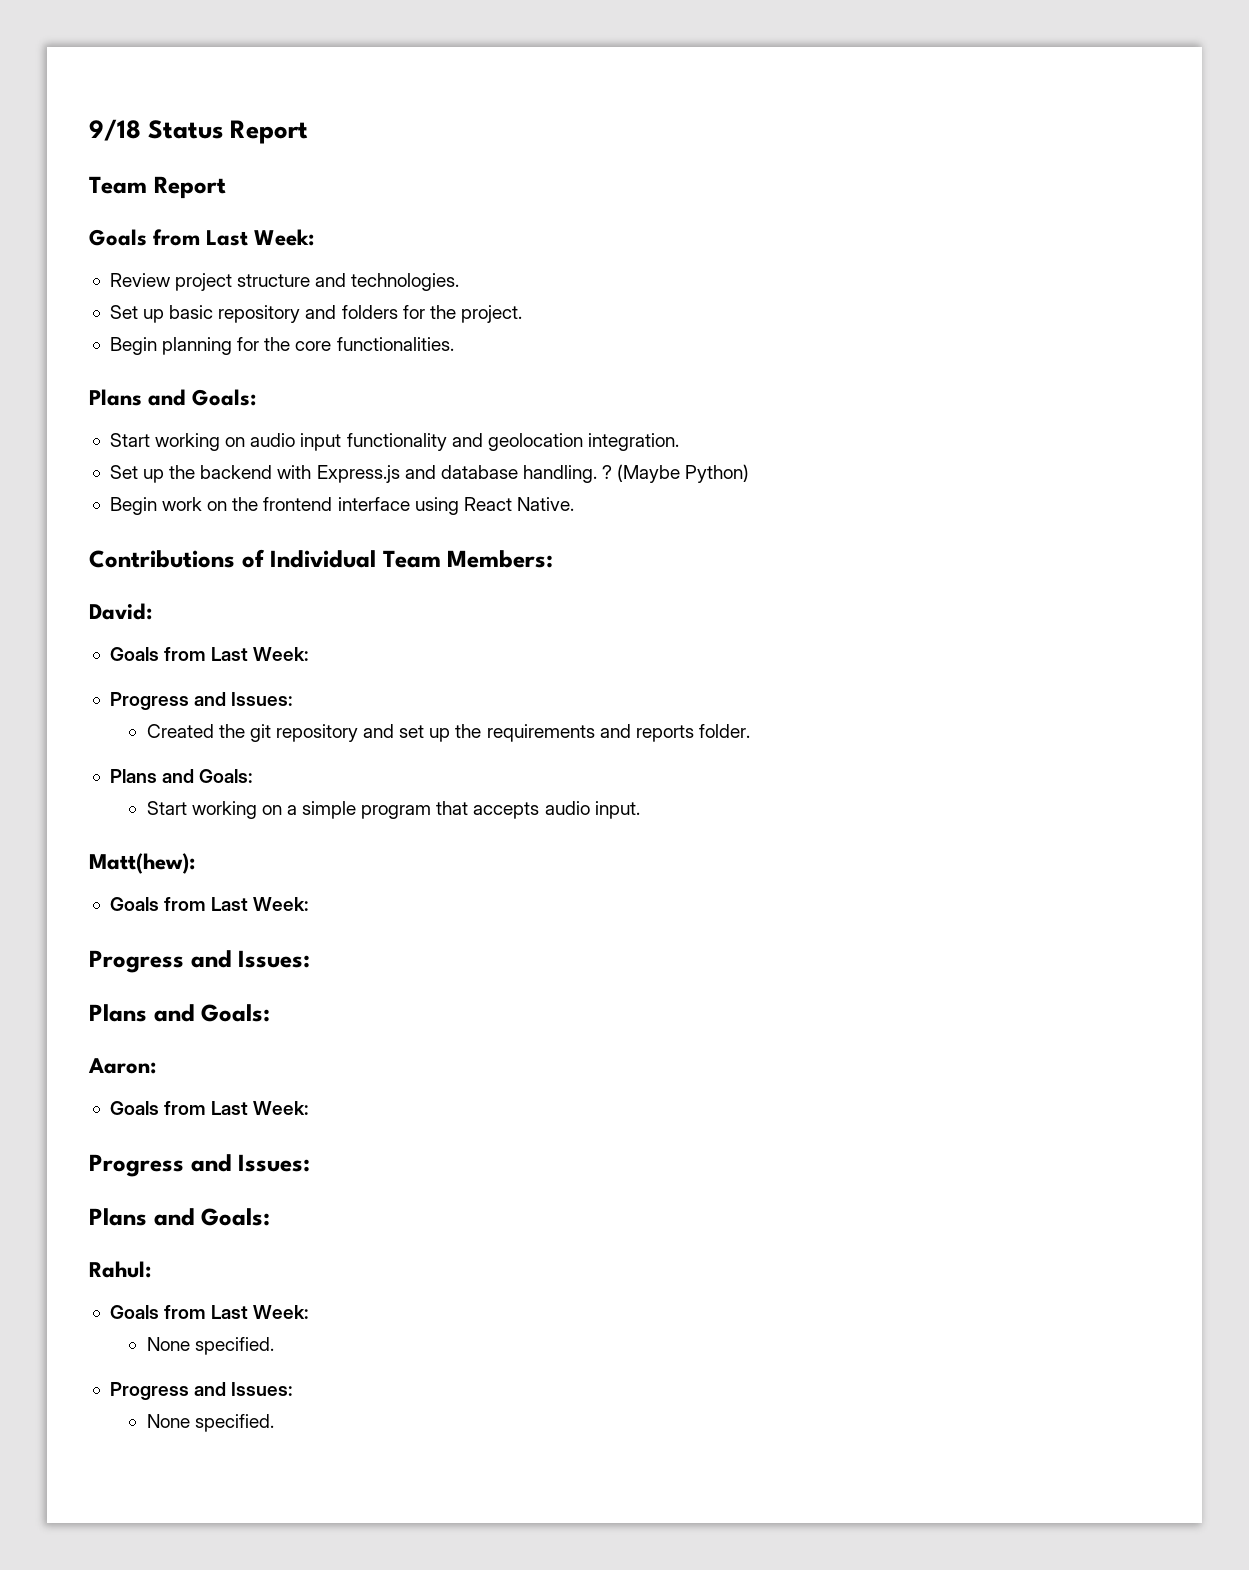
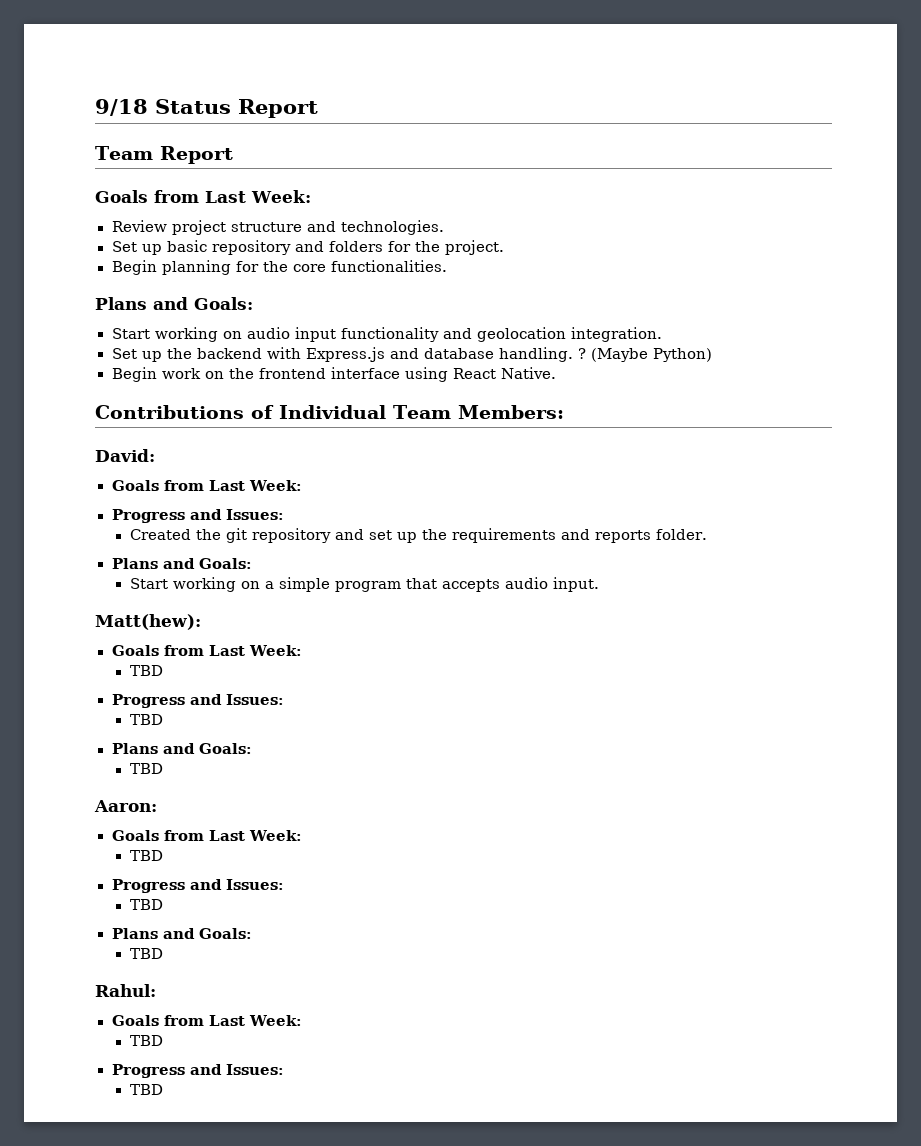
  Matt(hew):
  Goals from Last Week:
+ TBD
  Progress and Issues:
+ TBD
  Plans and Goals:
+ TBD
  Aaron:
  Goals from Last Week:
+ TBD
  Progress and Issues:
+ TBD
  Plans and Goals:
+ TBD
  Rahul:
  Goals from Last Week:
- None specified.
+ TBD
  Progress and Issues:
- None specified.
+ TBD

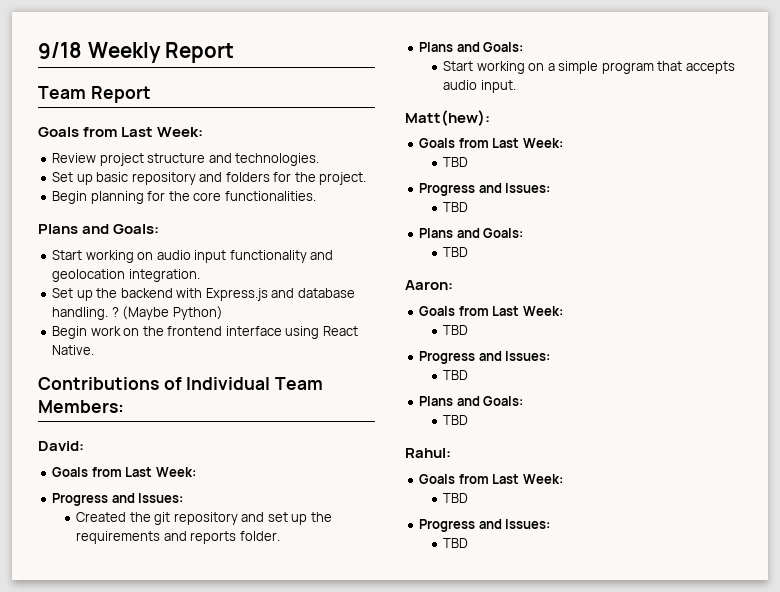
- 9/18 Status Report
+ 9/18 Weekly Report

